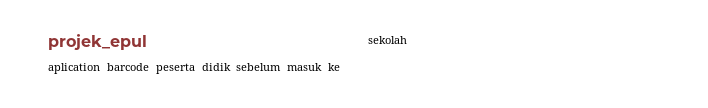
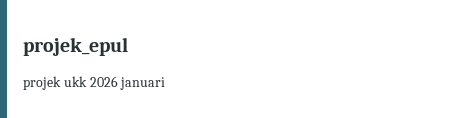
- aplication barcode peserta didik sebelum masuk ke sekolah
+ projek ukk 2026 januari

